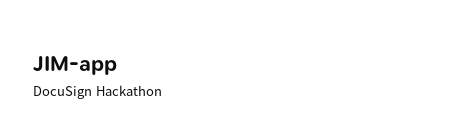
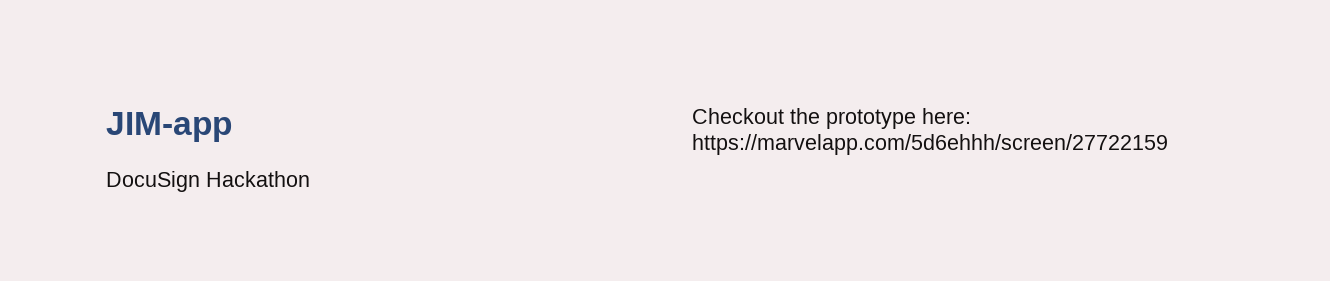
+ Checkout the prototype here: https://marvelapp.com/5d6ehhh/screen/27722159

